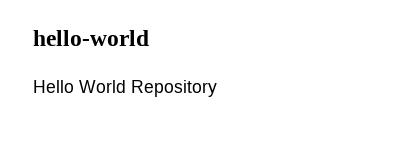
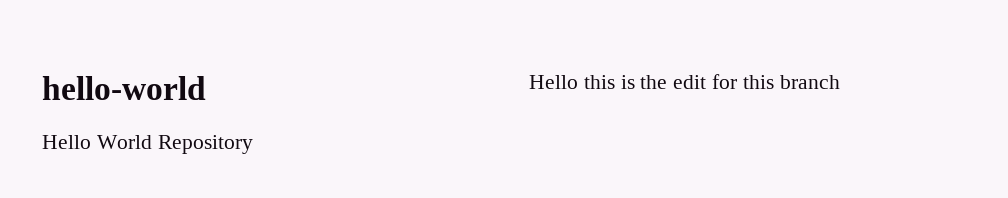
+ Hello this is the edit for this branch

